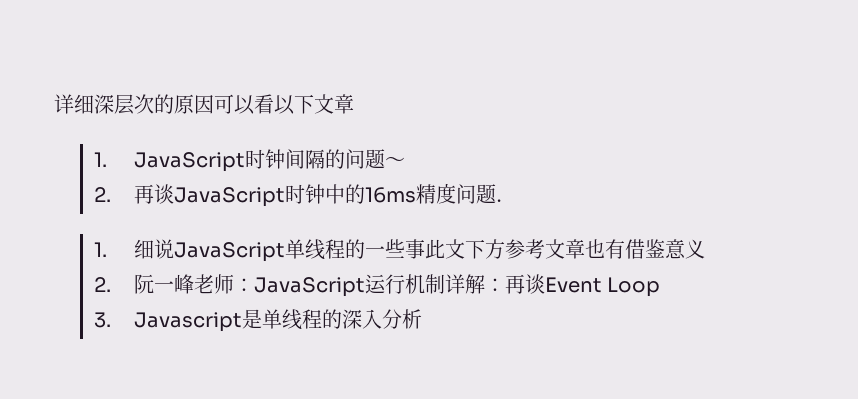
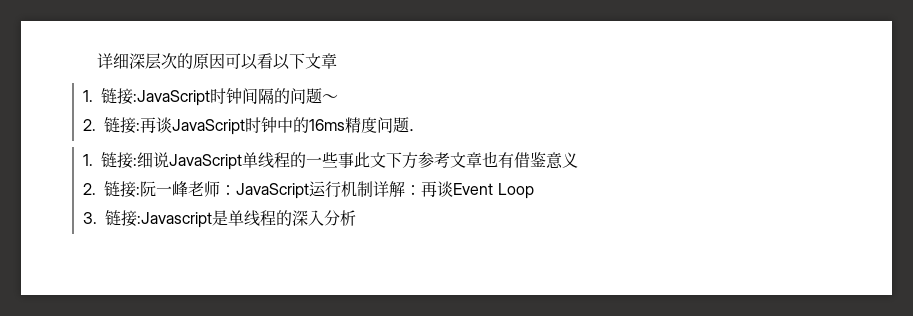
- 1. JavaScript时钟间隔的问题～
+ 1.链接:JavaScript时钟间隔的问题～
- 2.再谈JavaScript时钟中的16ms精度问题．
+ 2.链接:再谈JavaScript时钟中的16ms精度问题．
- 1.细说JavaScript单线程的一些事此文下方参考文章也有借鉴意义
+ 1.链接:细说JavaScript单线程的一些事此文下方参考文章也有借鉴意义
- 2.阮一峰老师：JavaScript运行机制详解：再谈Event Loop
+ 2.链接:阮一峰老师：JavaScript运行机制详解：再谈Event Loop
- 3. Javascript是单线程的深入分析
+ 3.链接:Javascript是单线程的深入分析

